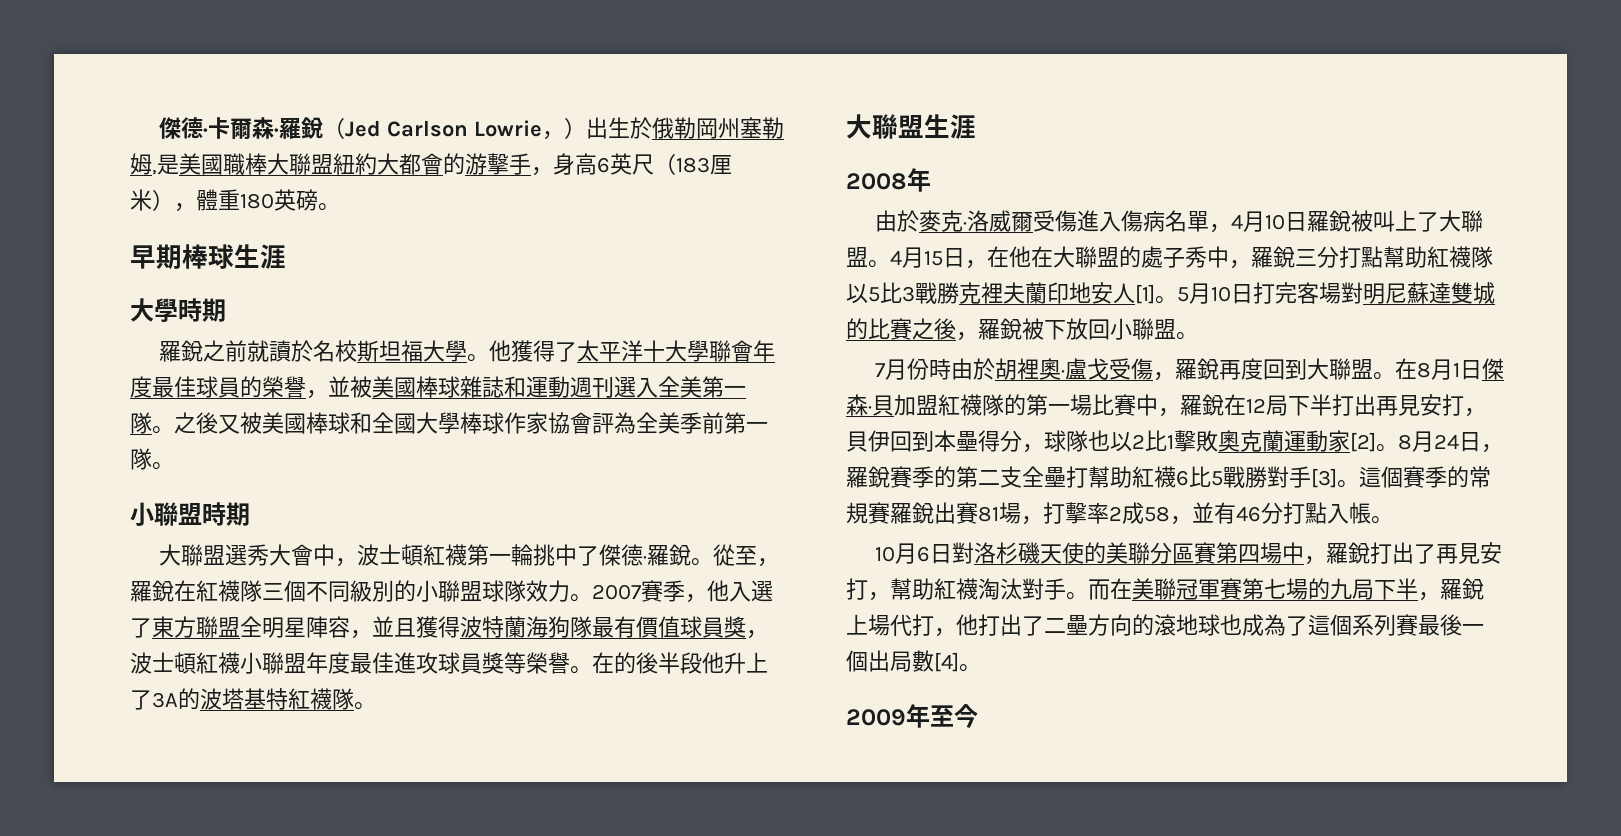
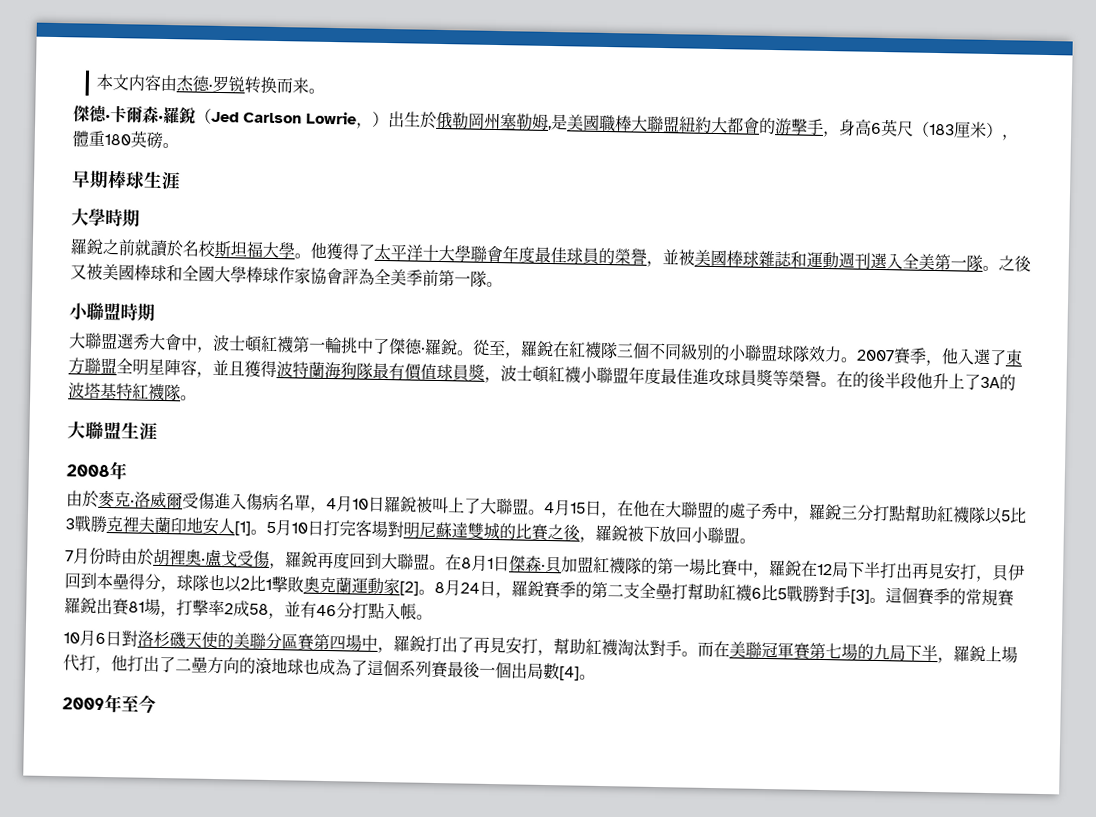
+ 本文内容由杰德·罗锐转换而来。

